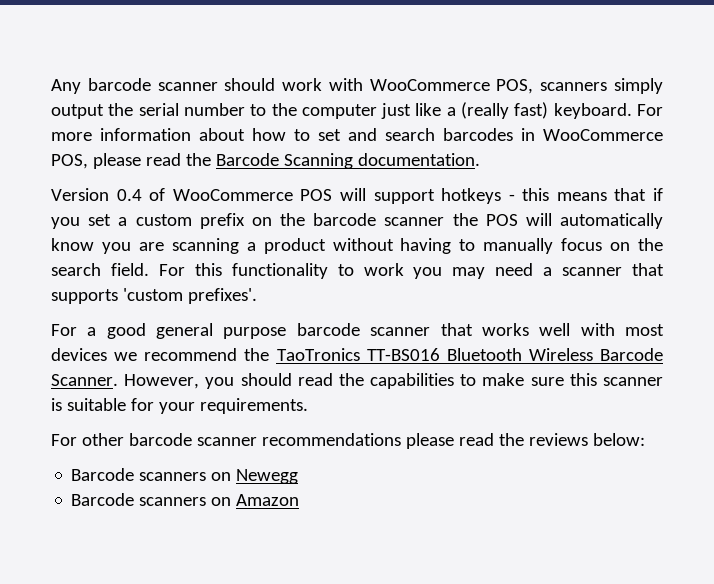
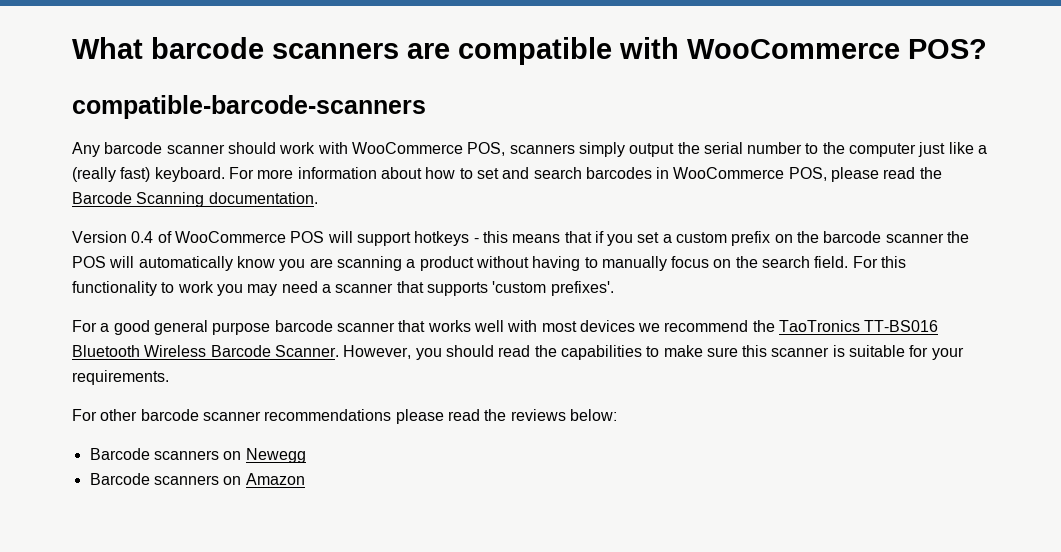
+ What barcode scanners are compatible with WooCommerce POS?
+ compatible-barcode-scanners

